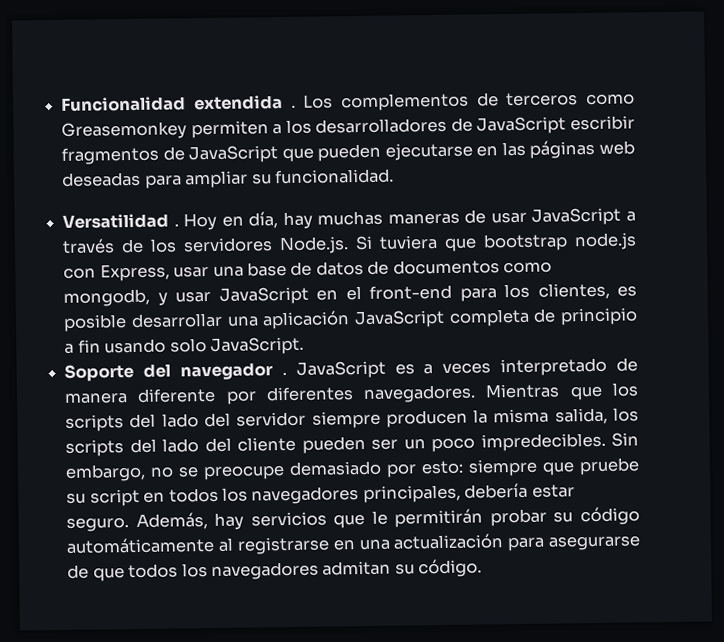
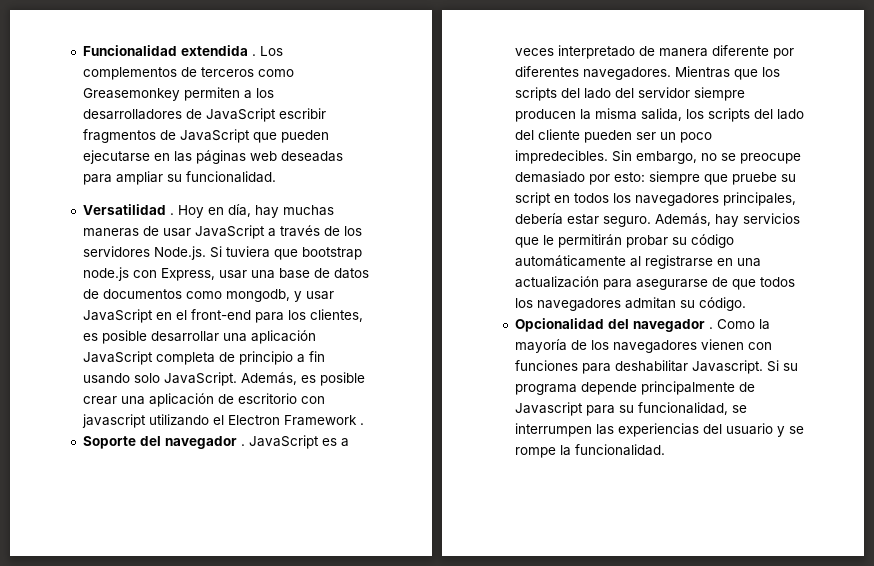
+ Además, es posible crear una aplicación de escritorio con javascript utilizando el Electron Framework .
+ Opcionalidad del navegador . Como la mayoría de los navegadores vienen con funciones para deshabilitar Javascript. Si su programa depende principalmente de Javascript para su funcionalidad, se interrumpen las experiencias del usuario y se rompe la funcionalidad.

